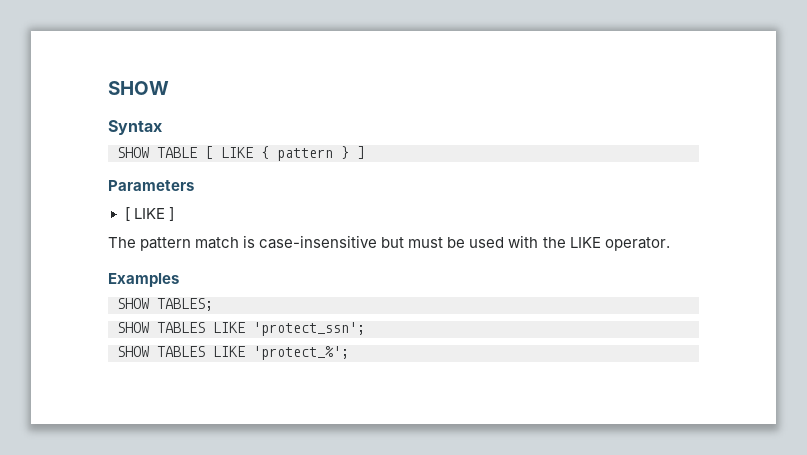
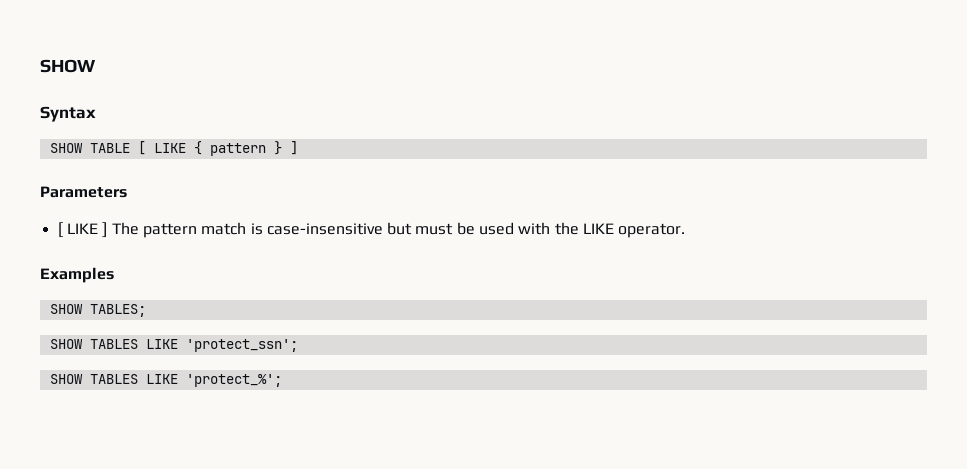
- [ LIKE ]
- The pattern match is case-insensitive but must be used with the LIKE operator.
+ [ LIKE ] The pattern match is case-insensitive but must be used with the LIKE operator.

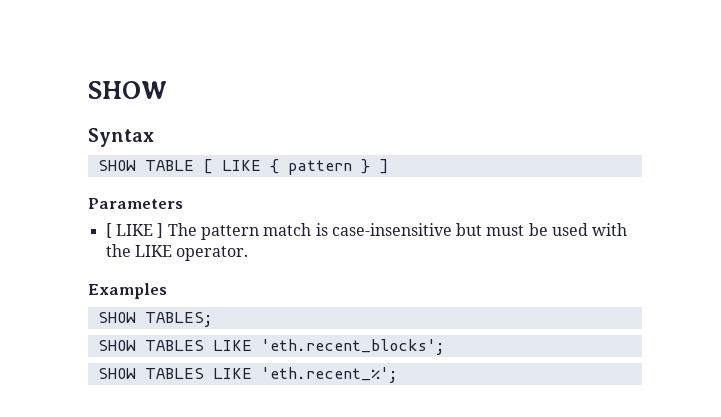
- SHOW TABLES LIKE 'protect_ssn';
- SHOW TABLES LIKE 'protect_%';
+ SHOW TABLES LIKE 'eth.recent_blocks';
+ SHOW TABLES LIKE 'eth.recent_%';

